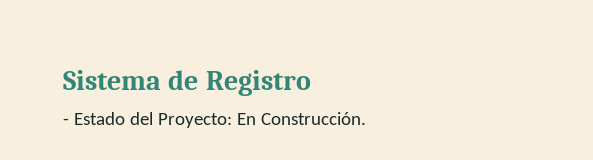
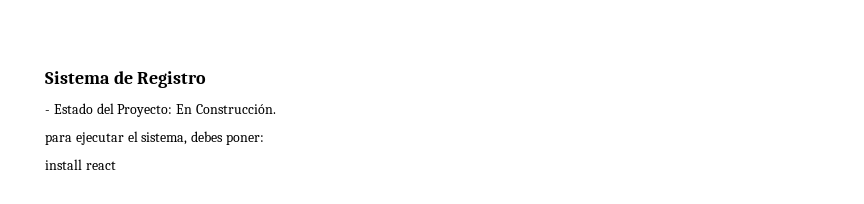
+ para ejecutar el sistema, debes poner:
+ install react

